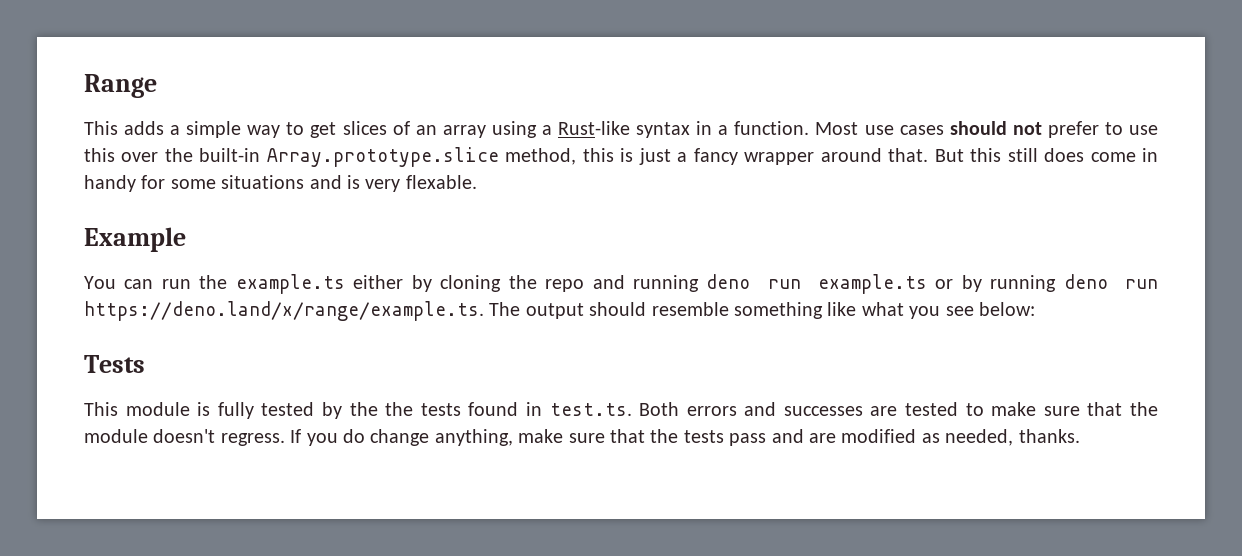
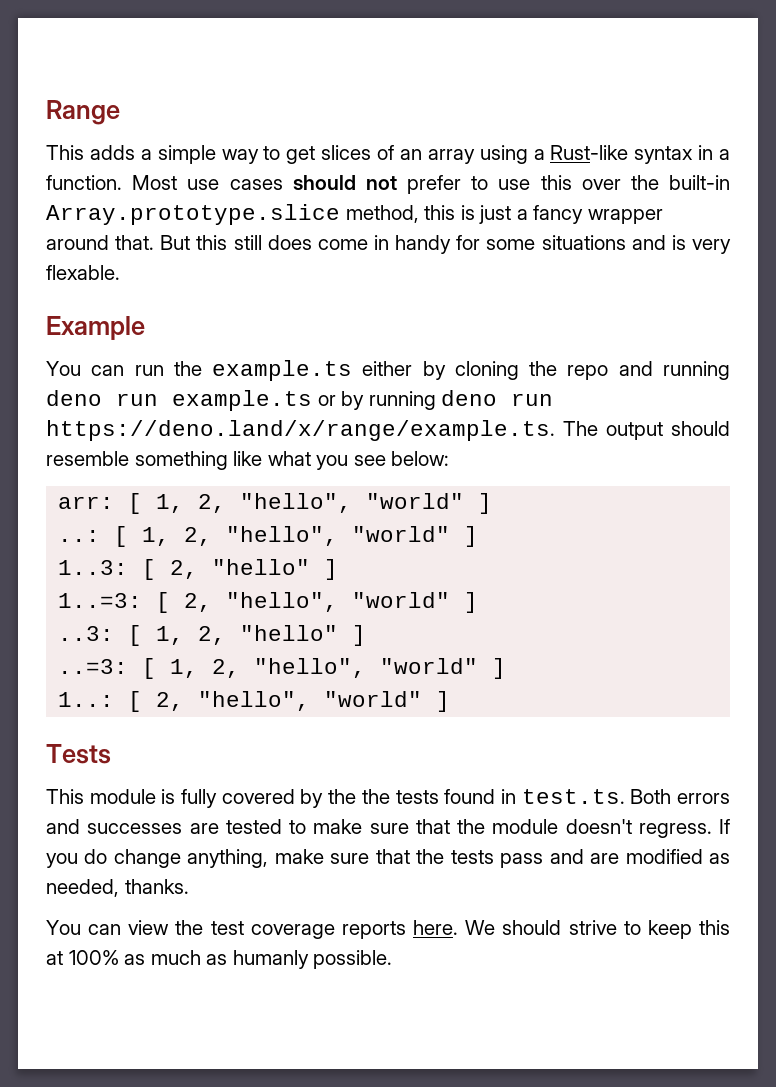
+ arr: [ 1, 2, "hello", "world" ]
+ ..: [ 1, 2, "hello", "world" ]
+ 1..3: [ 2, "hello" ]
+ 1..=3: [ 2, "hello", "world" ]
+ ..3: [ 1, 2, "hello" ]
+ ..=3: [ 1, 2, "hello", "world" ]
+ 1..: [ 2, "hello", "world" ]
- This module is fully tested by the the tests found in test.ts. Both errors and successes are tested to make sure that the module doesn't regress.
+ This module is fully covered by the the tests found in test.ts. Both errors and successes are tested to make sure that the module doesn't regress.
+ You can view the test coverage reports here. We should strive to keep this at 100% as much as humanly possible.

